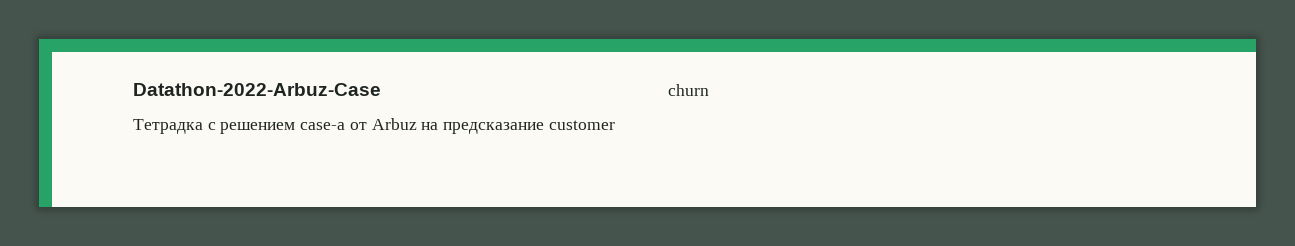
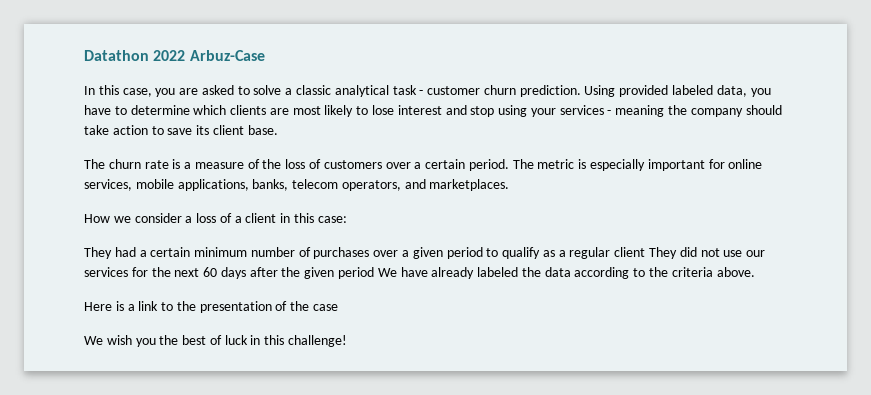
- Datathon-2022-Arbuz-Case
- Тетрадка с решением case-а от Arbuz на предсказание customer churn
+ Datathon 2022 Arbuz-Case
+ In this case, you are asked to solve a classic analytical task - customer churn prediction. Using provided labeled data, you have to determine which clients are most likely to lose interest and stop using your services - meaning the company should take action to save its client base.
+ The churn rate is a measure of the loss of customers over a certain period. The metric is especially important for online services, mobile applications, banks, telecom operators, and marketplaces.
+ How we consider a loss of a client in this case:
+ They had a certain minimum number of purchases over a given period to qualify as a regular client They did not use our services for the next 60 days after the given period We have already labeled the data according to the criteria above.
+ Here is a link to the presentation of the case
+ We wish you the best of luck in this challenge!

